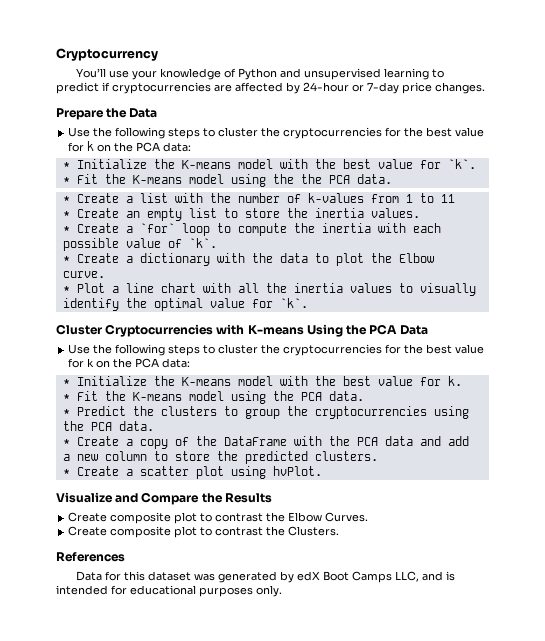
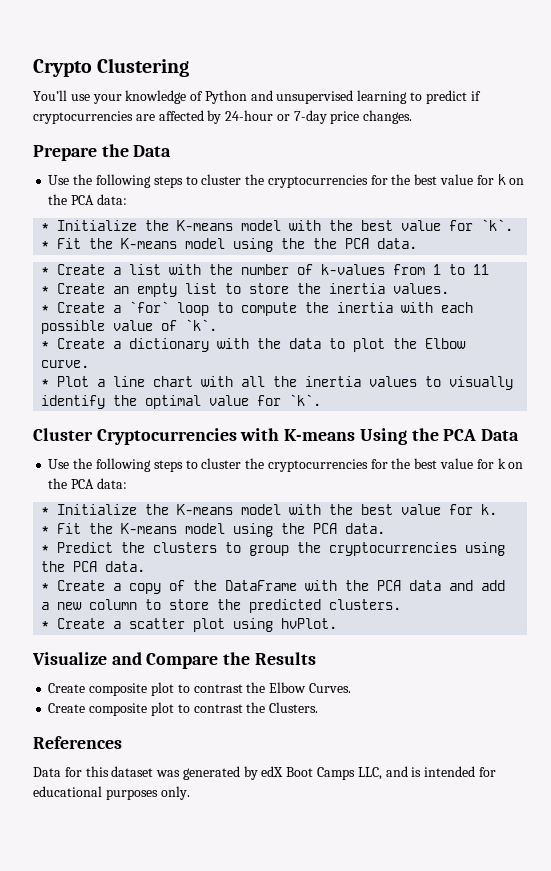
- Cryptocurrency
+ Crypto Clustering

